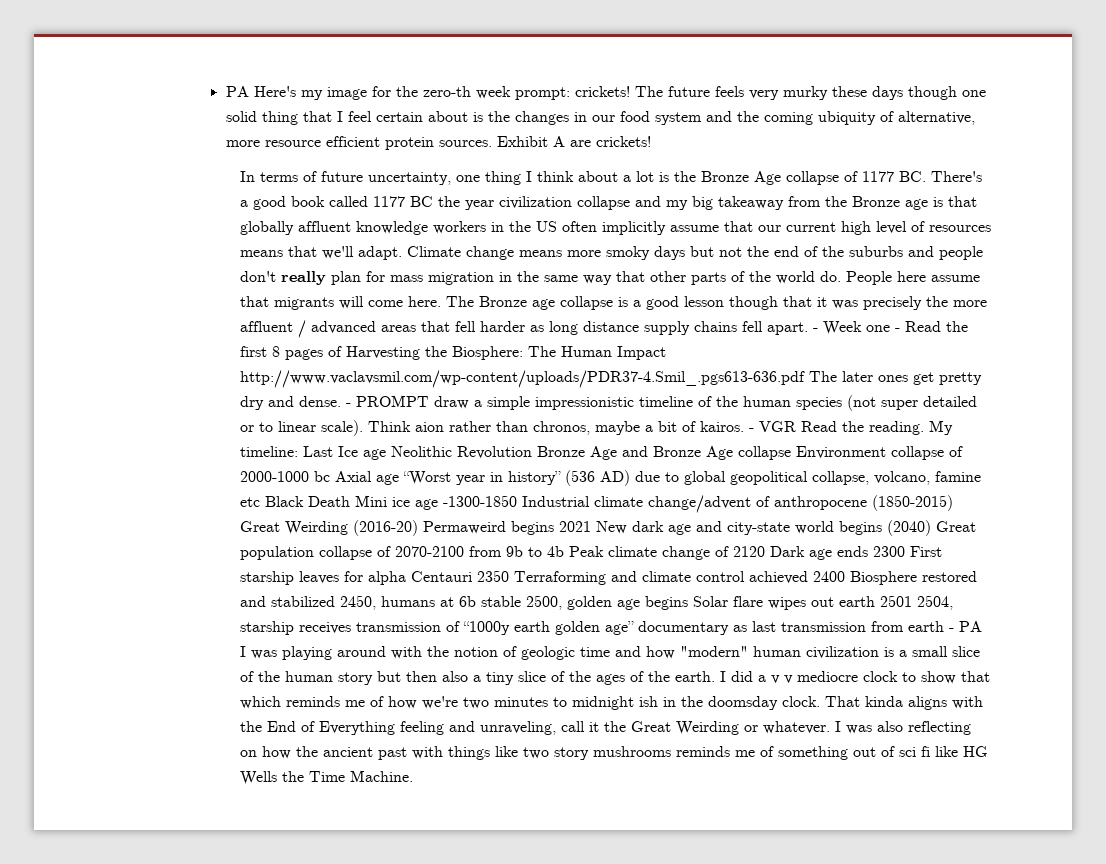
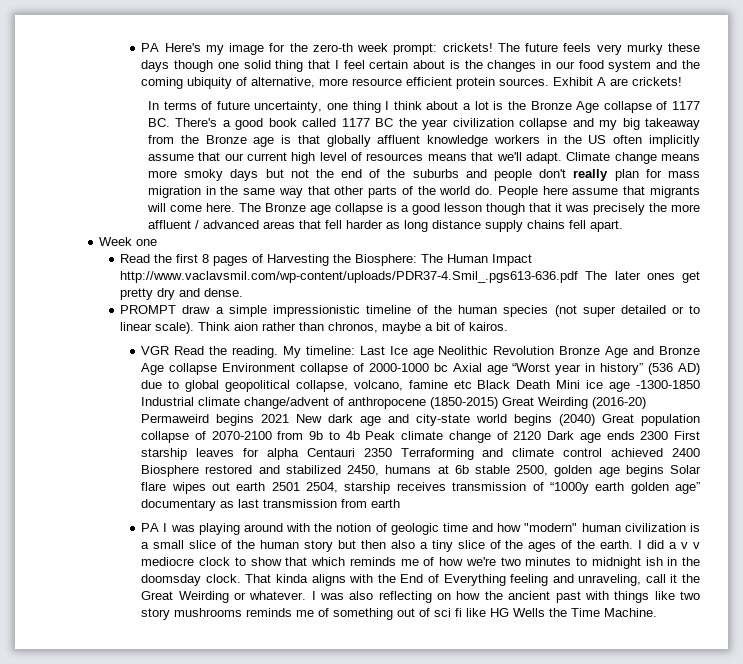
- The Bronze age collapse is a good lesson though that it was precisely the more affluent / advanced areas that fell harder as long distance supply chains fell apart. - Week one - Read the first 8 pages of Harvesting the Biosphere:
+ The Bronze age collapse is a good lesson though that it was precisely the more affluent / advanced areas that fell harder as long distance supply chains fell apart.
+ Week one
+ Read the first 8 pages of Harvesting the Biosphere:
- The Human Impact http://www.vaclavsmil.com/wp-content/uploads/PDR37-4.Smil_.pgs613-636.pdf The later ones get pretty dry and dense. - PROMPT draw a simple impressionistic timeline of the human species (not super detailed or to linear scale).
+ The Human Impact http://www.vaclavsmil.com/wp-content/uploads/PDR37-4.Smil_.pgs613-636.pdf The later ones get pretty dry and dense.
+ PROMPT draw a simple impressionistic timeline of the human species (not super detailed or to linear scale).
- Think aion rather than chronos, maybe a bit of kairos. - VGR Read the reading.
+ Think aion rather than chronos, maybe a bit of kairos.
+ VGR Read the reading.
- Last Ice age Neolithic Revolution Bronze Age and Bronze Age collapse Environment collapse of 2000-1000 bc Axial age “Worst year in history” (536 AD) due to global geopolitical collapse, volcano, famine etc Black Death Mini ice age -1300-1850 Industrial climate change/advent of anthropocene (1850-2015) Great Weirding (2016-20) Permaweird begins 2021 New dark age and city-state world begins (2040) Great population collapse of 2070-2100 from 9b to 4b Peak climate change of 2120 Dark age ends 2300 First starship leaves for alpha Centauri 2350 Terraforming and climate control achieved 2400 Biosphere restored and stabilized 2450, humans at 6b stable 2500, golden age begins Solar flare wipes out earth 2501 2504, starship receives transmission of “1000y earth golden age” documentary as last transmission from earth - PA I was playing around with the notion of geologic time and how "modern" human civilization is a small slice of the human story but then also a tiny slice of the ages of the earth.
+ Last Ice age Neolithic Revolution Bronze Age and Bronze Age collapse Environment collapse of 2000-1000 bc Axial age “Worst year in history” (536 AD) due to global geopolitical collapse, volcano, famine etc Black Death Mini ice age -1300-1850 Industrial climate change/advent of anthropocene (1850-2015) Great Weirding (2016-20) Permaweird begins 2021 New dark age and city-state world begins (2040) Great population collapse of 2070-2100 from 9b to 4b Peak climate change of 2120 Dark age ends 2300 First starship leaves for alpha Centauri 2350 Terraforming and climate control achieved 2400 Biosphere restored and stabilized 2450, humans at 6b stable 2500, golden age begins Solar flare wipes out earth 2501 2504, starship receives transmission of “1000y earth golden age” documentary as last transmission from earth
+ PA I was playing around with the notion of geologic time and how "modern" human civilization is a small slice of the human story but then also a tiny slice of the ages of the earth.

